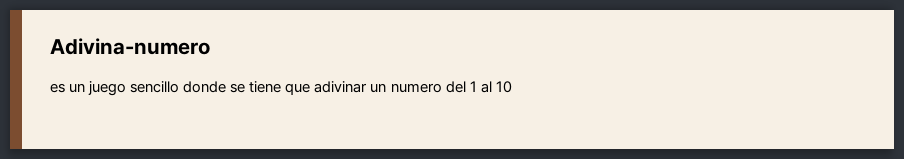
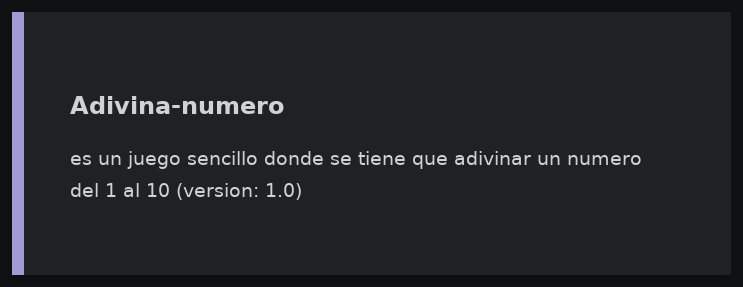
- es un juego sencillo donde se tiene que adivinar un numero del 1 al 10
+ es un juego sencillo donde se tiene que adivinar un numero del 1 al 10 (version: 1.0)

